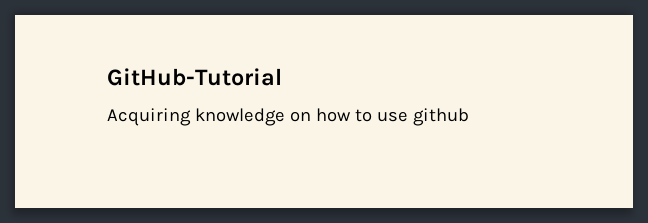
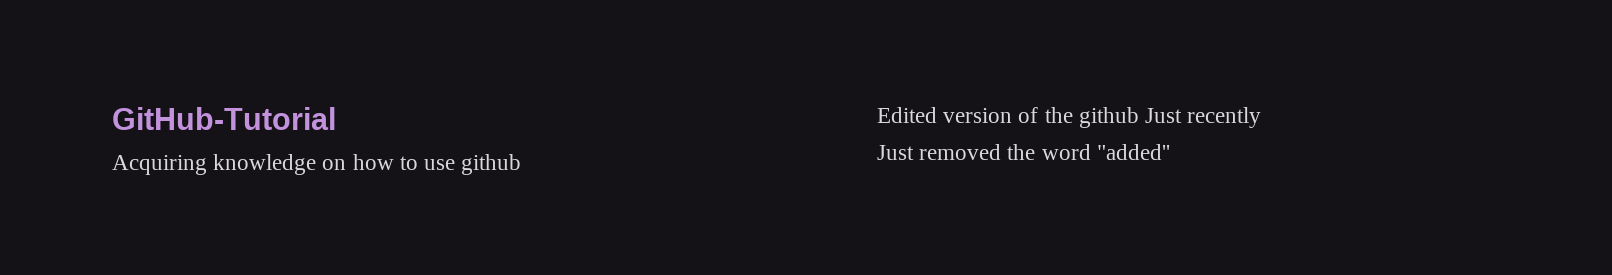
+ Edited version of the github Just recently
+ Just removed the word "added''

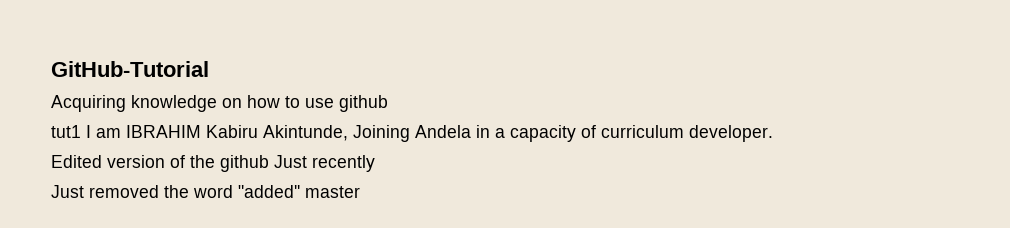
+ tut1 I am IBRAHIM Kabiru Akintunde, Joining Andela in a capacity of curriculum developer.
- Just removed the word "added''
+ Just removed the word "added'' master

